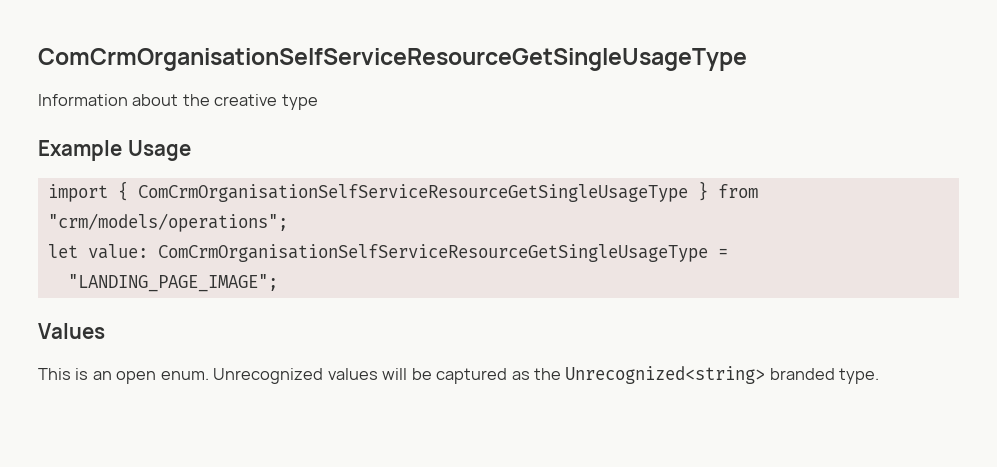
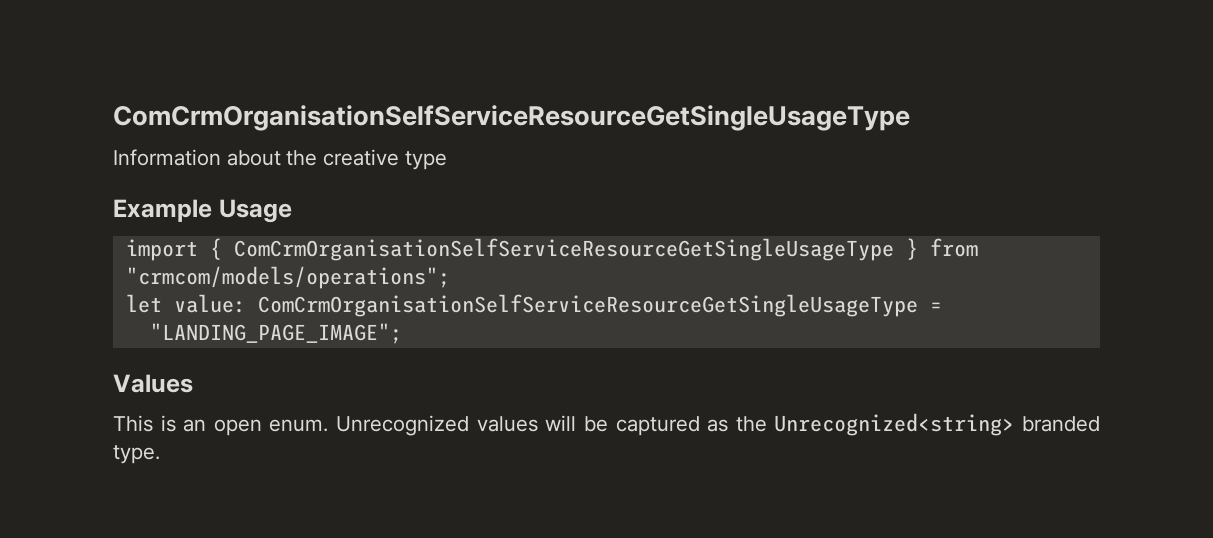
- import { ComCrmOrganisationSelfServiceResourceGetSingleUsageType } from "crm/models/operations";
+ import { ComCrmOrganisationSelfServiceResourceGetSingleUsageType } from "crmcom/models/operations";

